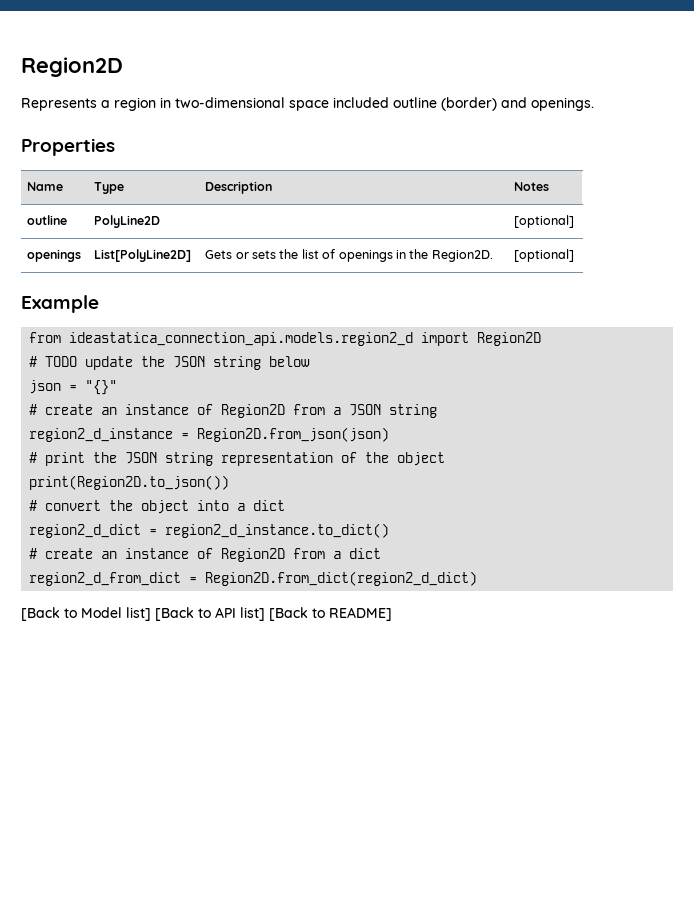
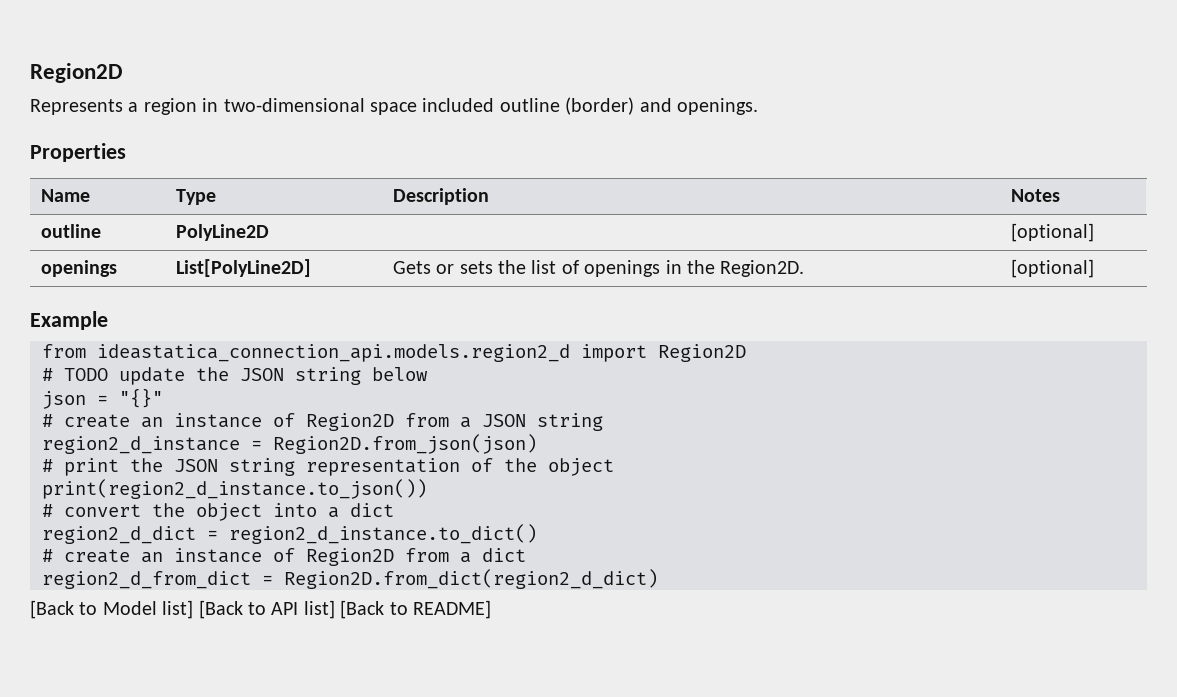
- print(Region2D.to_json())
+ print(region2_d_instance.to_json())

